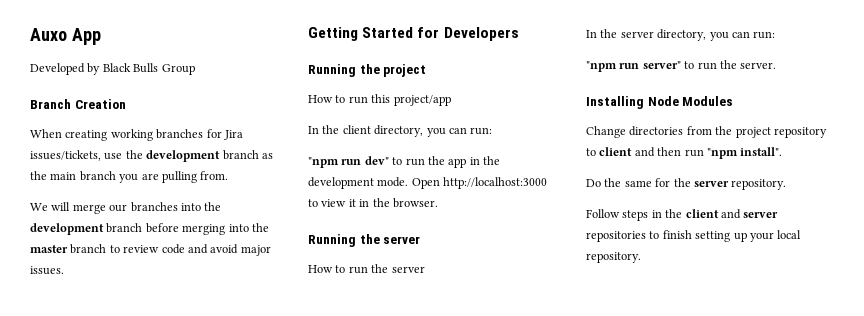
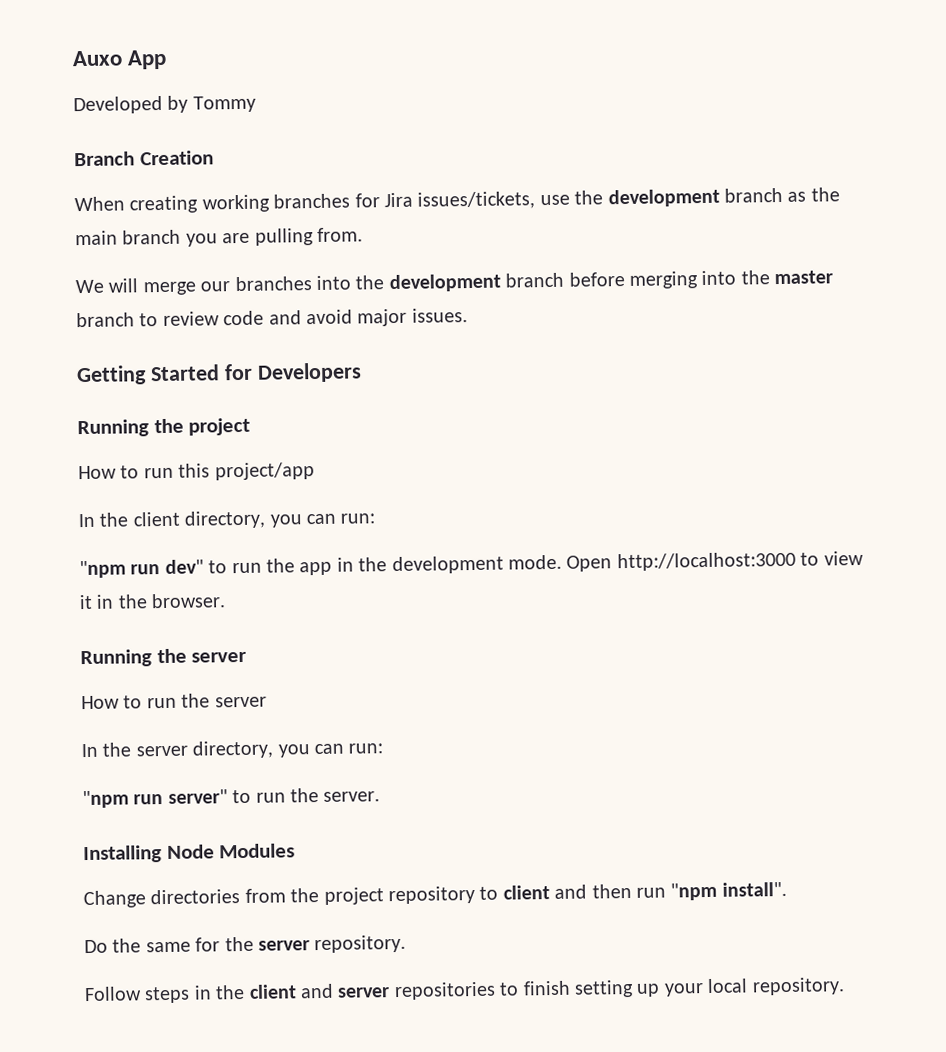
- Developed by Black Bulls Group
+ Developed by Tommy

